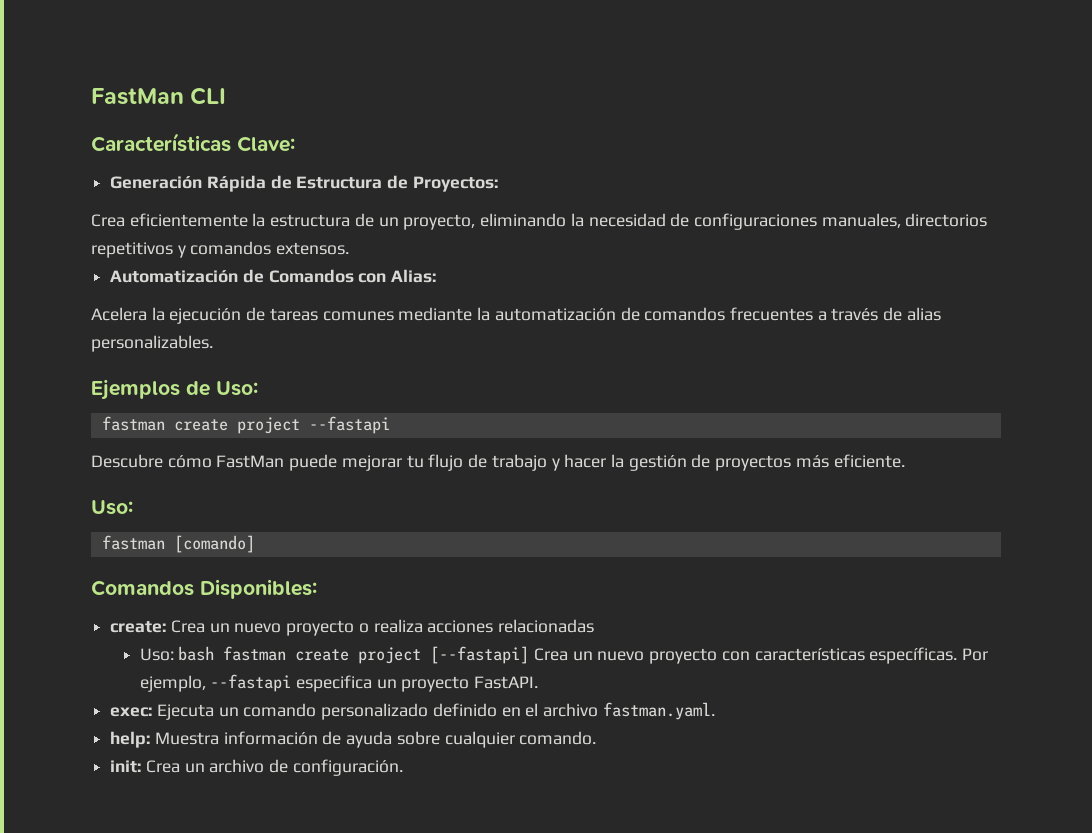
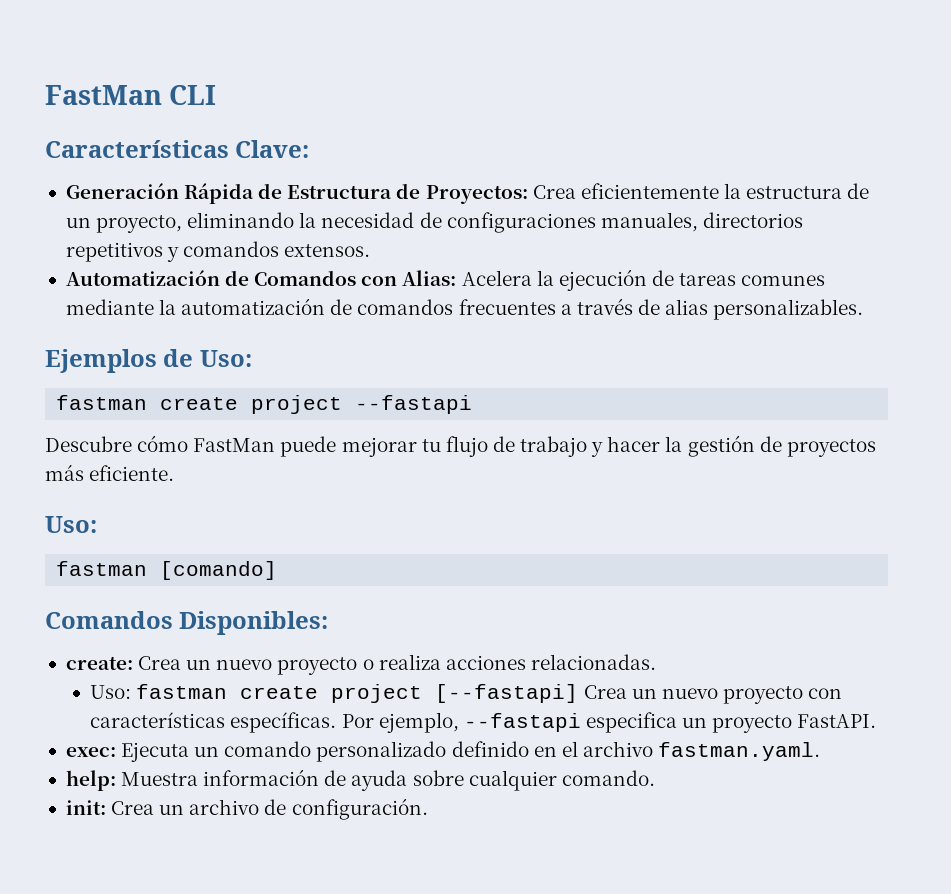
- Generación Rápida de Estructura de Proyectos:
- Crea eficientemente la estructura de un proyecto, eliminando la necesidad de configuraciones manuales, directorios repetitivos y comandos extensos.
+ Generación Rápida de Estructura de Proyectos: Crea eficientemente la estructura de un proyecto, eliminando la necesidad de configuraciones manuales, directorios repetitivos y comandos extensos.
- Automatización de Comandos con Alias:
- Acelera la ejecución de tareas comunes mediante la automatización de comandos frecuentes a través de alias personalizables.
+ Automatización de Comandos con Alias: Acelera la ejecución de tareas comunes mediante la automatización de comandos frecuentes a través de alias personalizables.
- create: Crea un nuevo proyecto o realiza acciones relacionadas
- Uso: bash fastman create project [--fastapi] Crea un nuevo proyecto con características específicas.
+ create: Crea un nuevo proyecto o realiza acciones relacionadas.
+ Uso: fastman create project [--fastapi] Crea un nuevo proyecto con características específicas.

